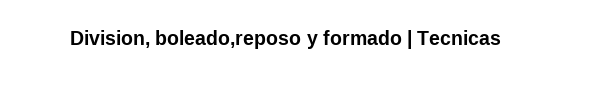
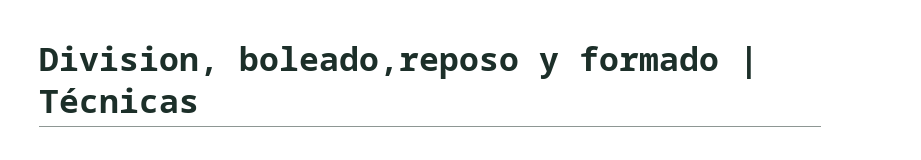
- Division, boleado,reposo y formado | Tecnicas
+ Division, boleado,reposo y formado | Técnicas

